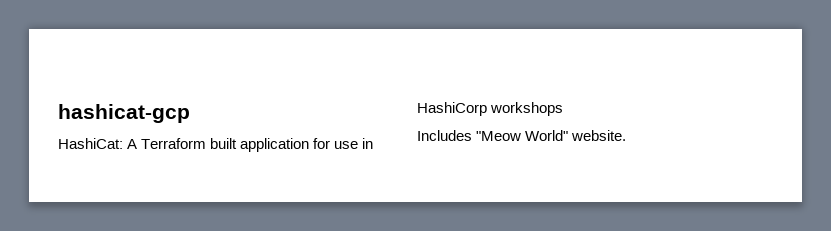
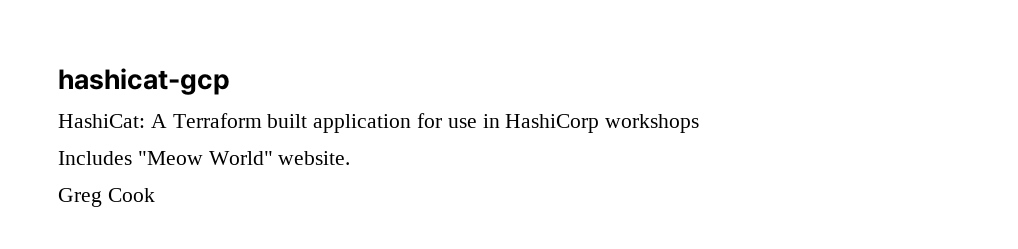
+ Greg Cook

